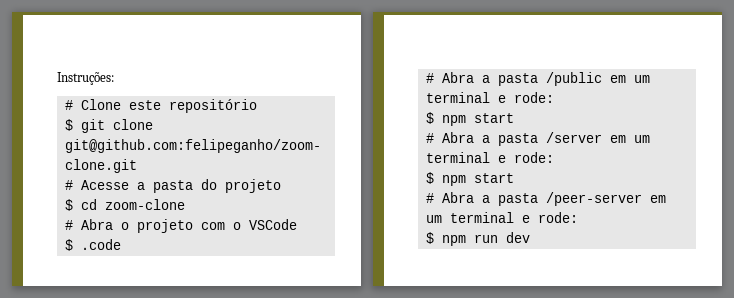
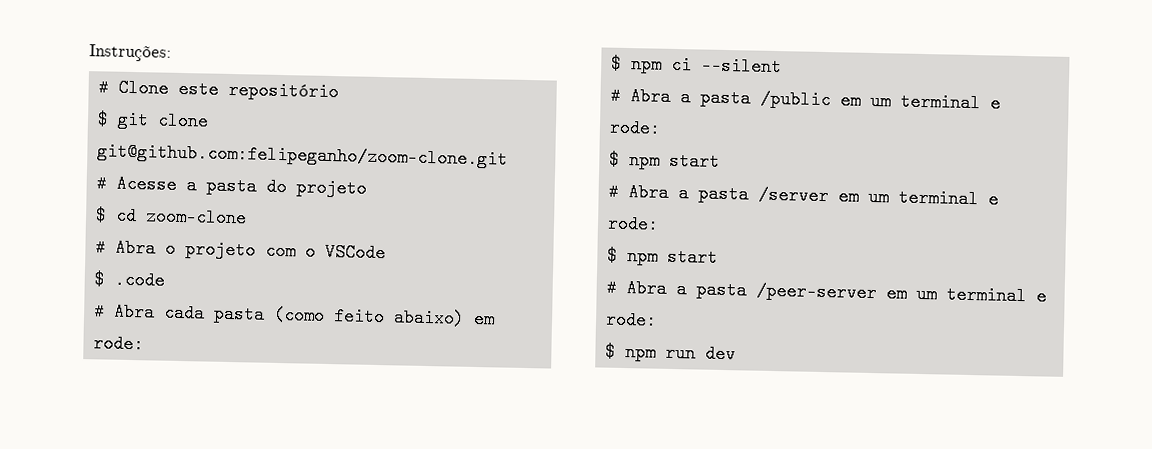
+ # Abra cada pasta (como feito abaixo) em rode:
+ $ npm ci --silent

